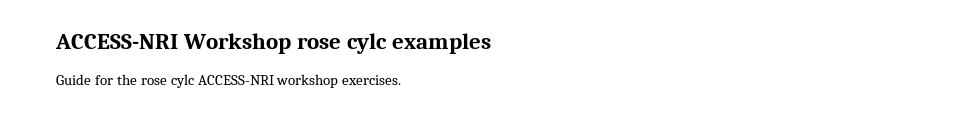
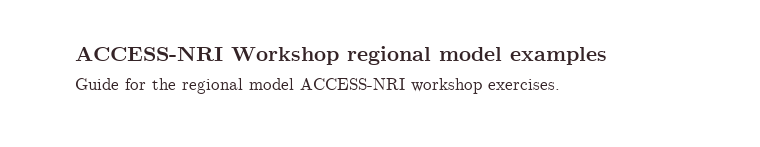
- ACCESS-NRI Workshop rose cylc examples
+ ACCESS-NRI Workshop regional model examples
- Guide for the rose cylc ACCESS-NRI workshop exercises.
+ Guide for the regional model ACCESS-NRI workshop exercises.

